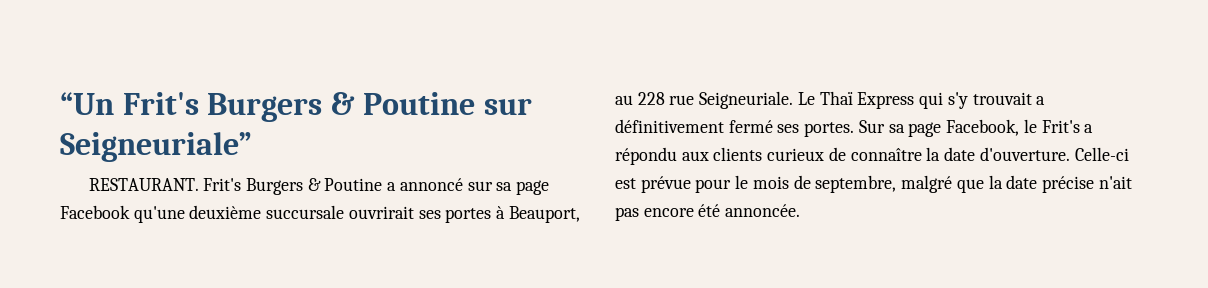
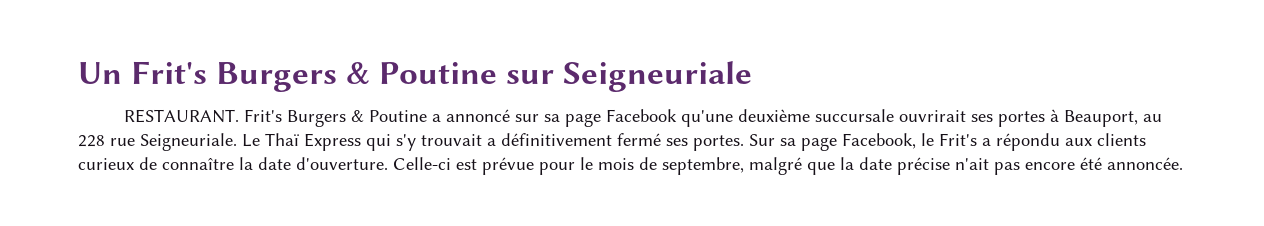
- “Un Frit's Burgers & Poutine sur Seigneuriale”
+ Un Frit's Burgers & Poutine sur Seigneuriale

